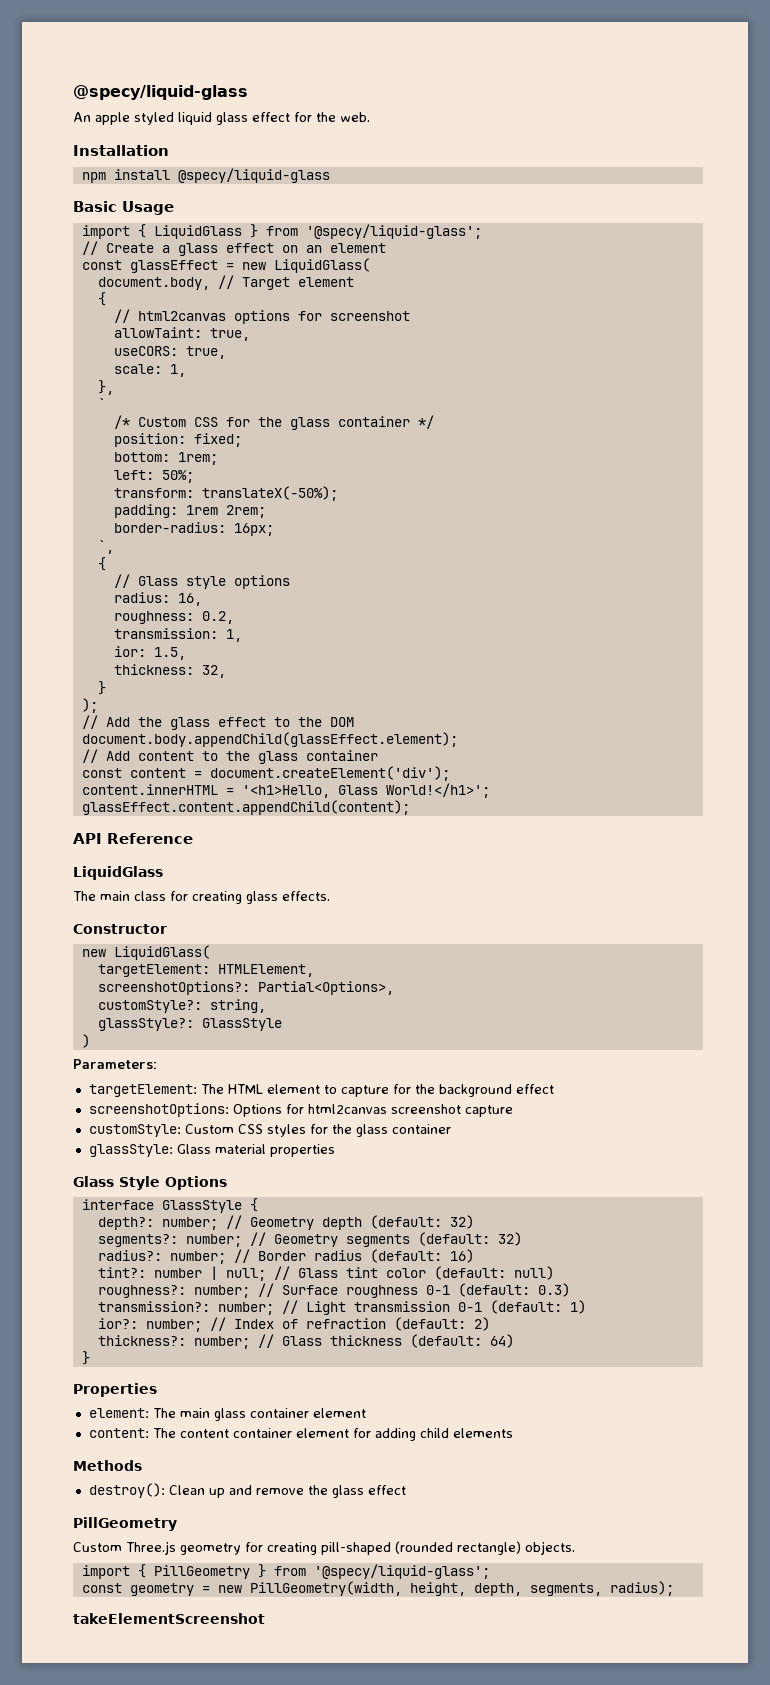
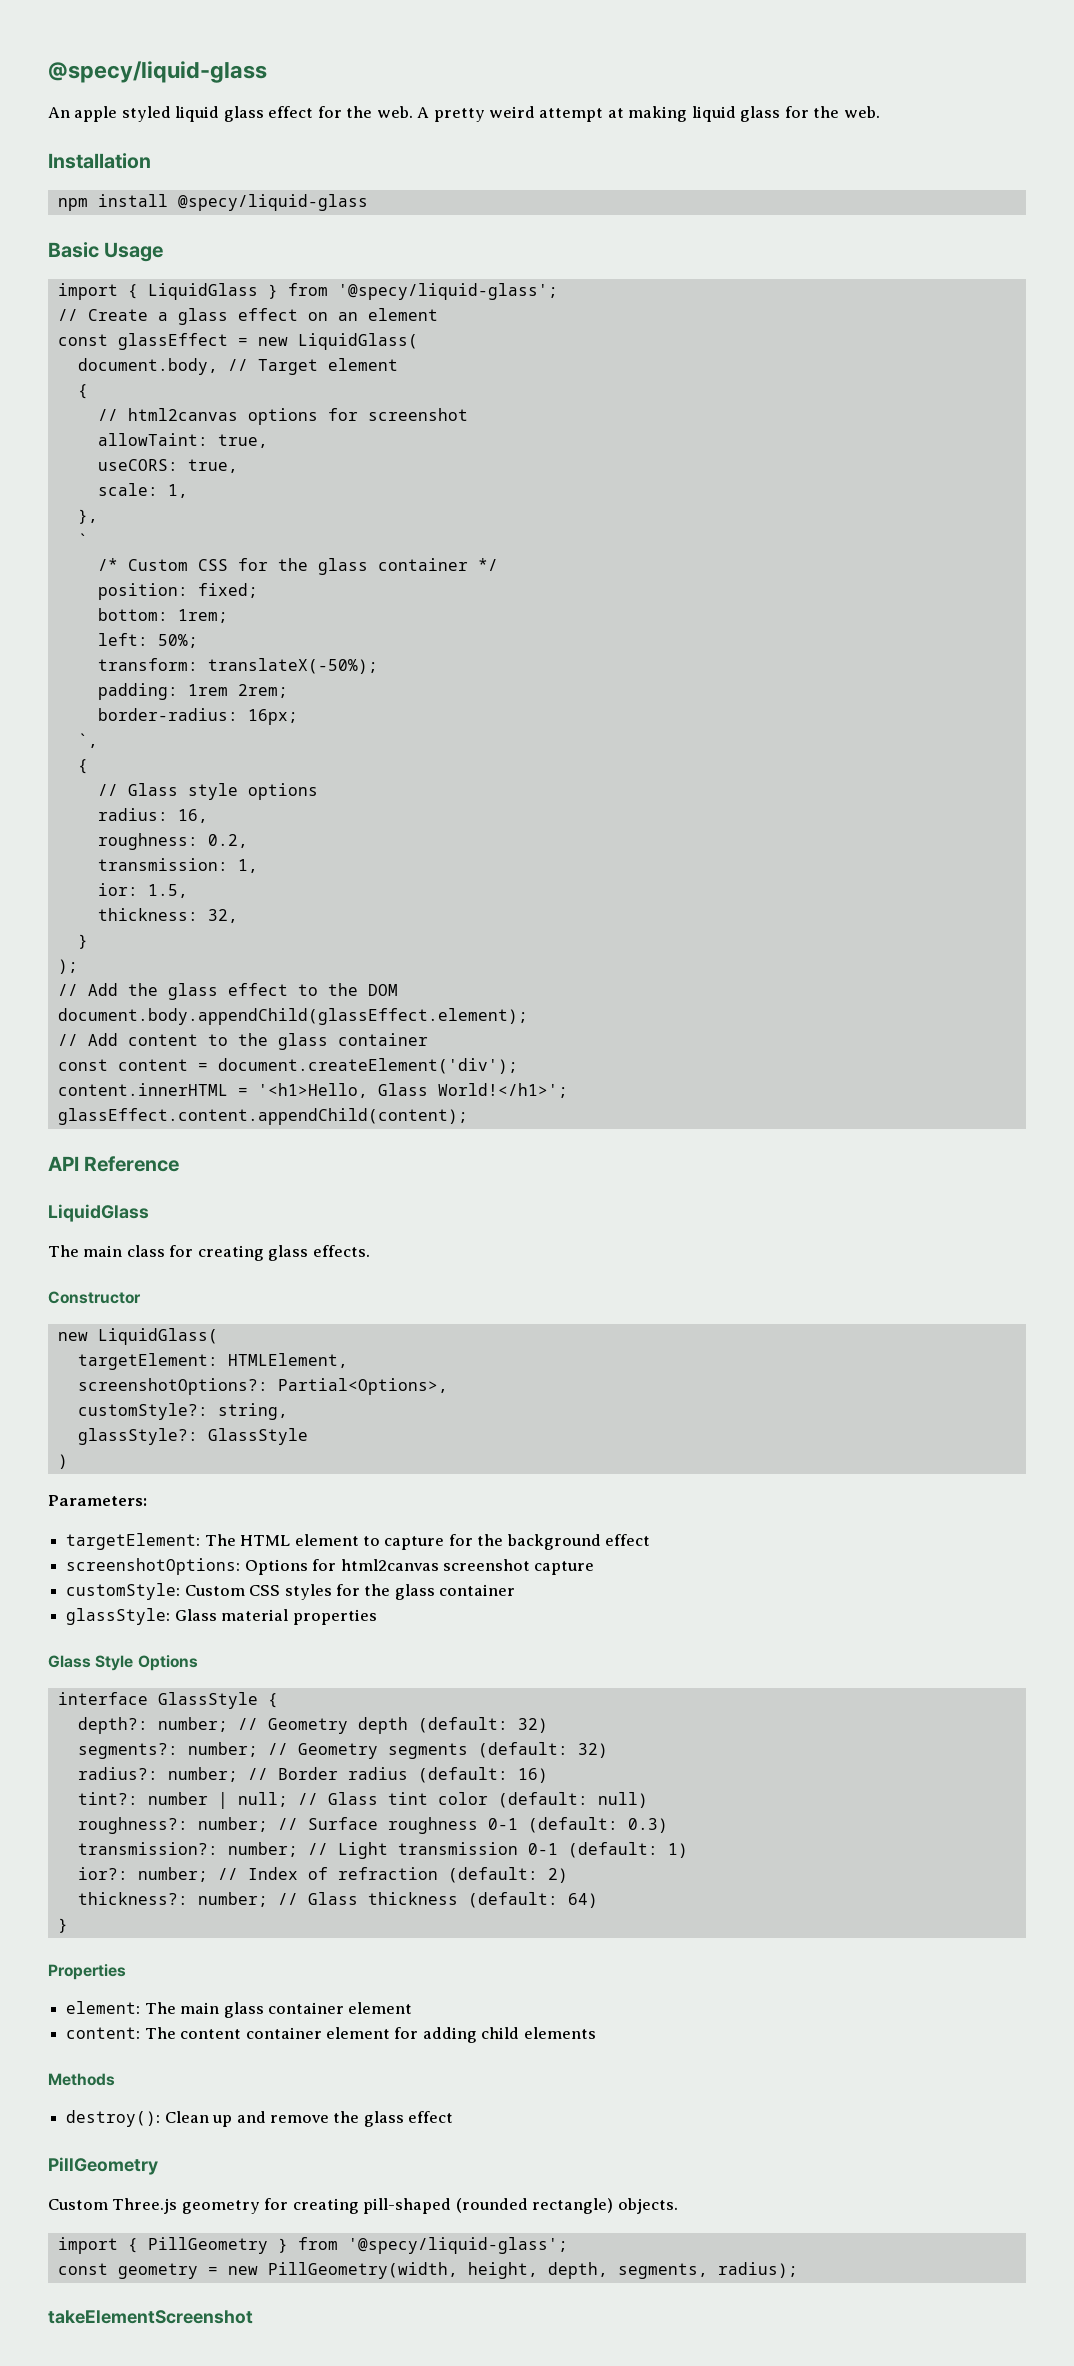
+ A pretty weird attempt at making liquid glass for the web.

